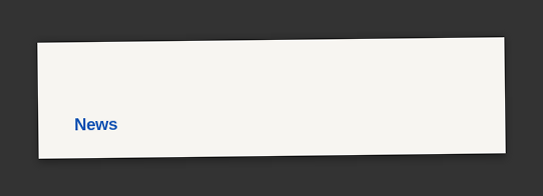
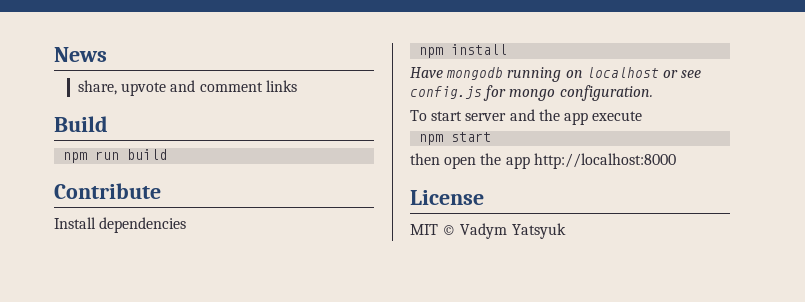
+ share, upvote and comment links
+ Build
+ npm run build
+ Contribute
+ Install dependencies
+ npm install
+ Have mongodb running on localhost or see config.js for mongo configuration.
+ To start server and the app execute
+ npm start
+ then open the app http://localhost:8000
+ License
+ MIT © Vadym Yatsyuk

